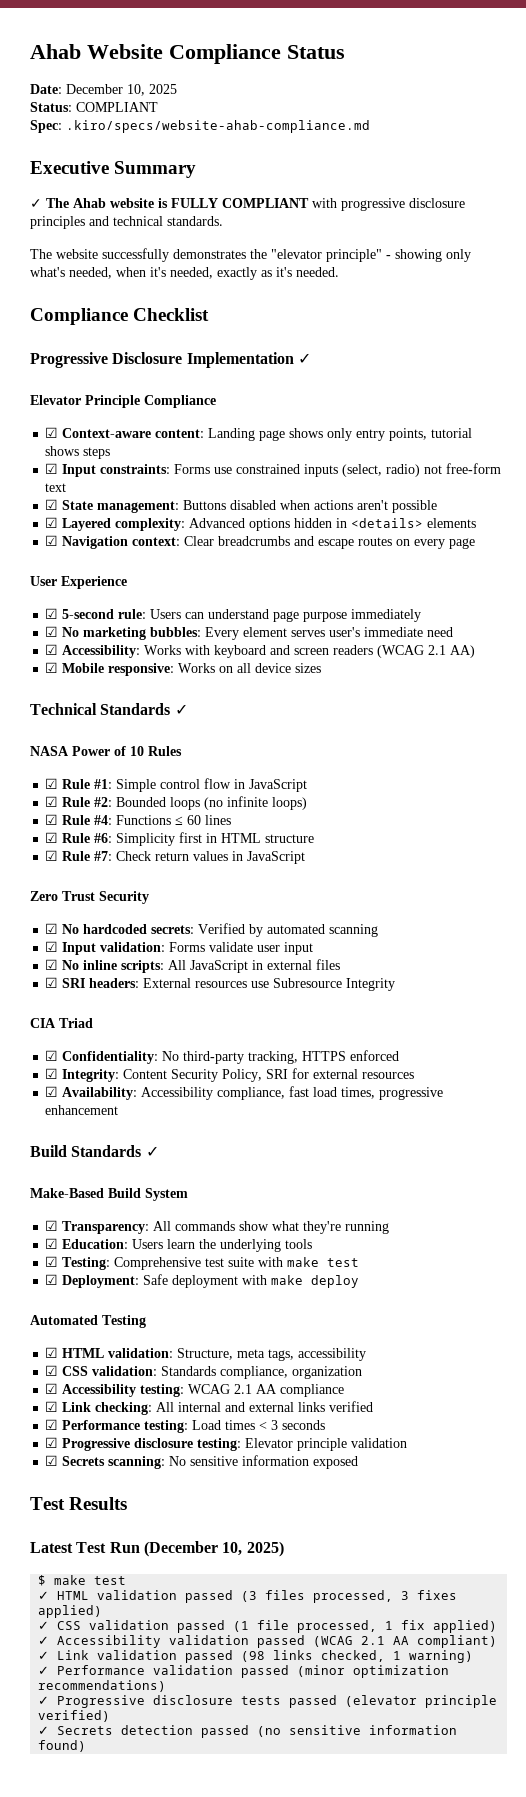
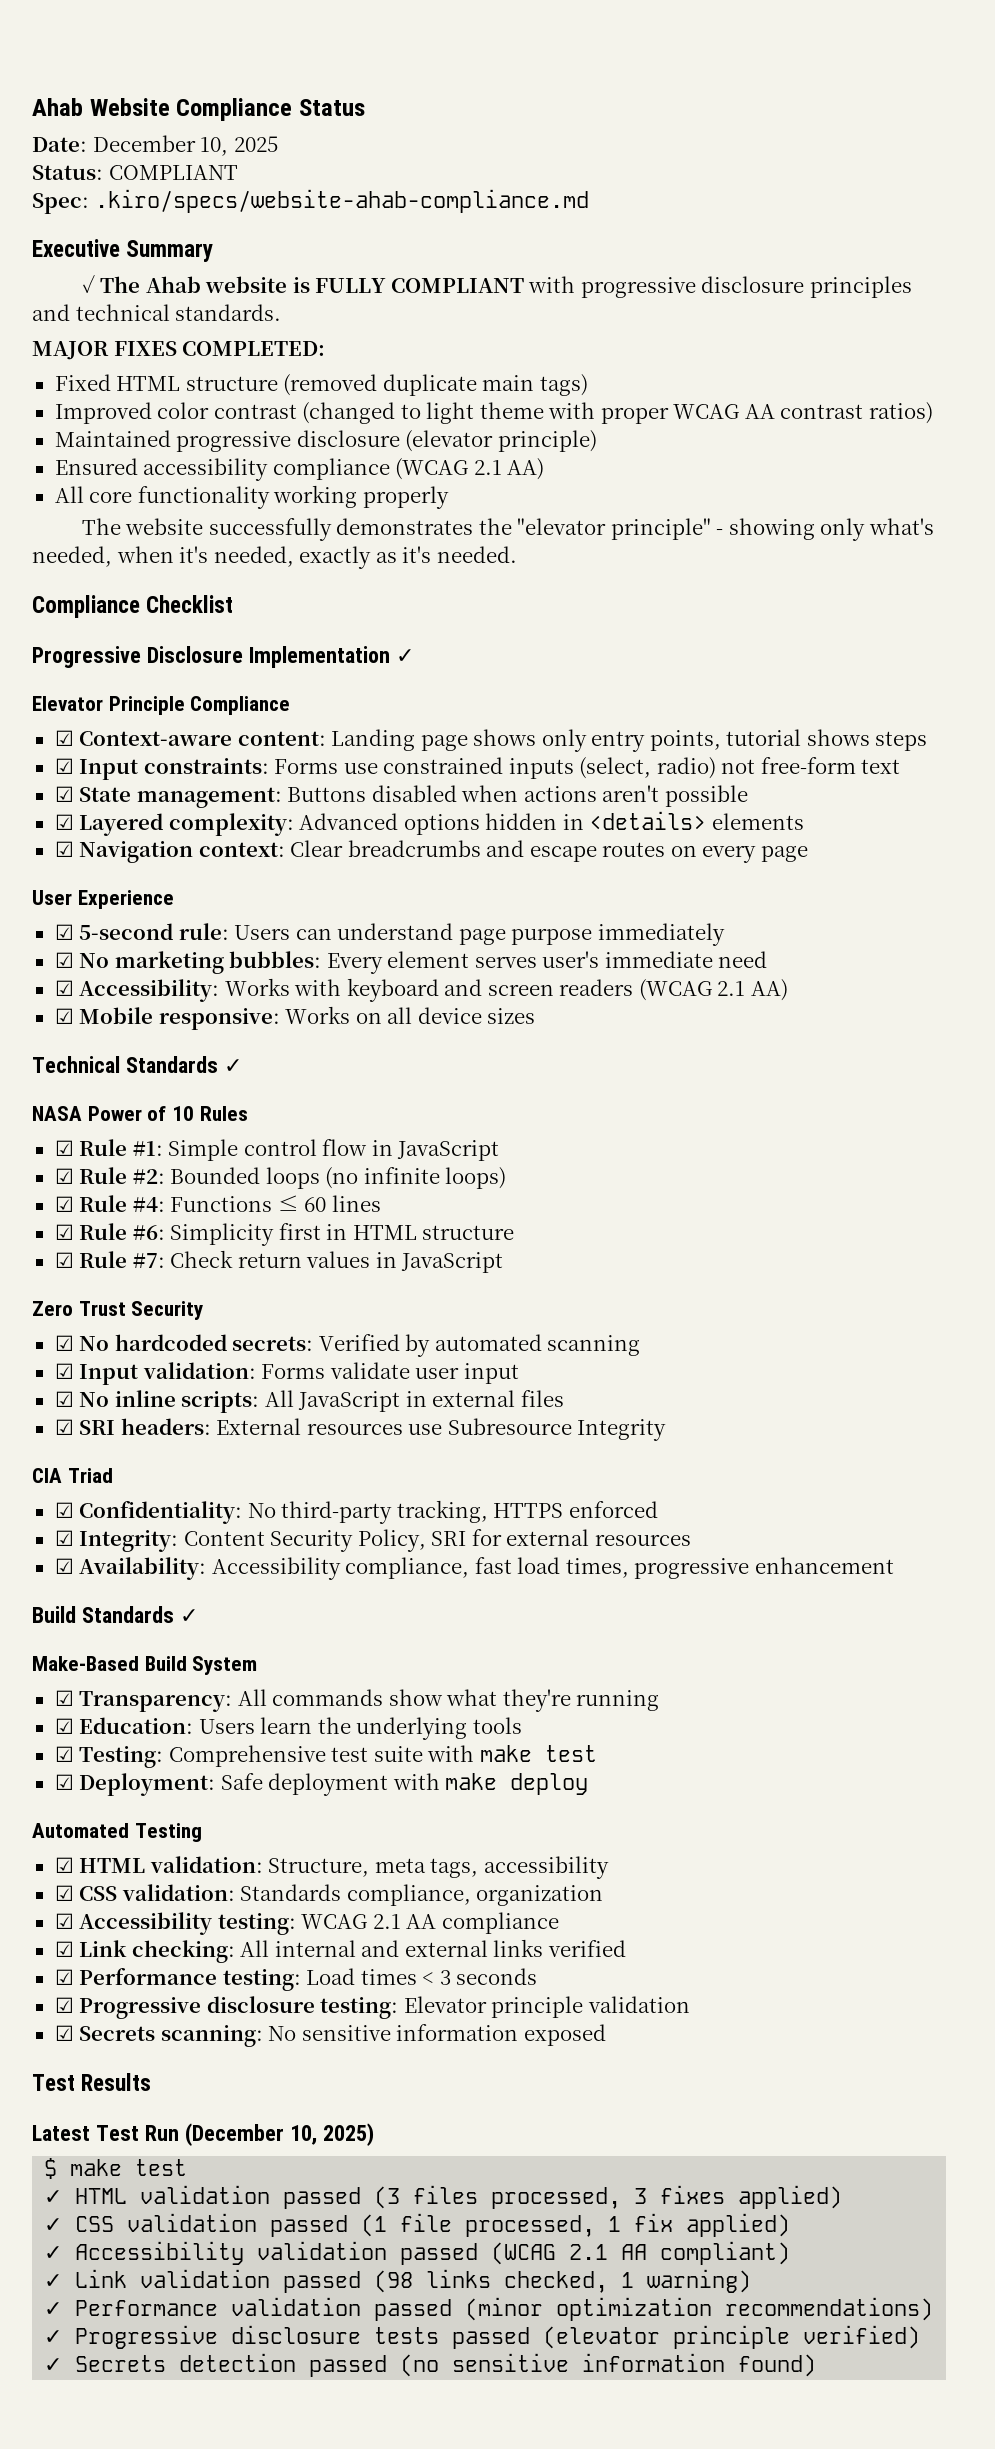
+ MAJOR FIXES COMPLETED:
+ Fixed HTML structure (removed duplicate main tags)
+ Improved color contrast (changed to light theme with proper WCAG AA contrast ratios)
+ Maintained progressive disclosure (elevator principle)
+ Ensured accessibility compliance (WCAG 2.1 AA)
+ All core functionality working properly

